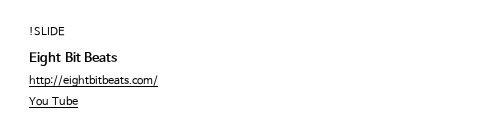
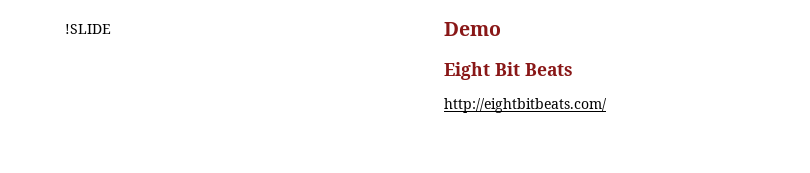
+ Demo
- You Tube

